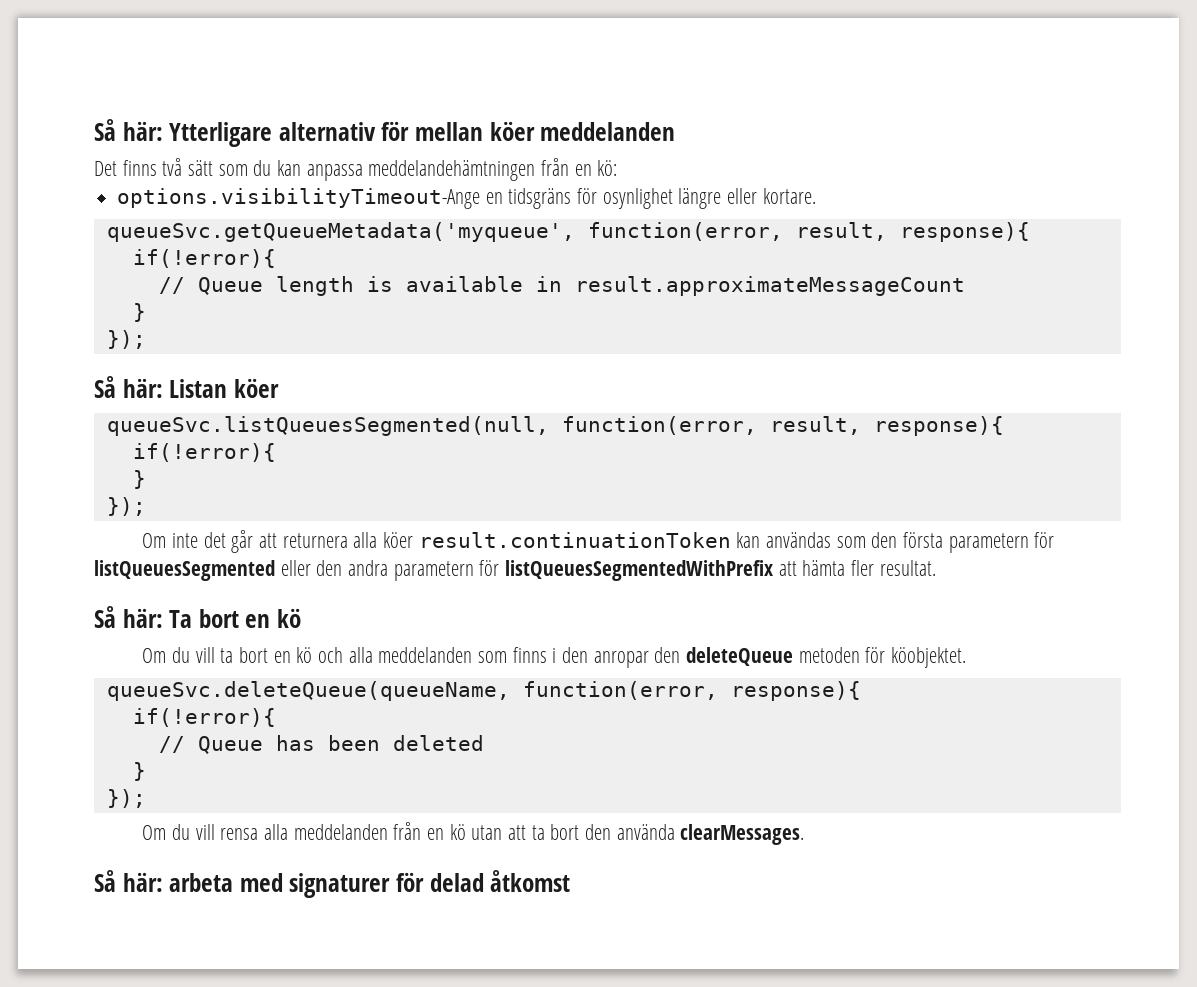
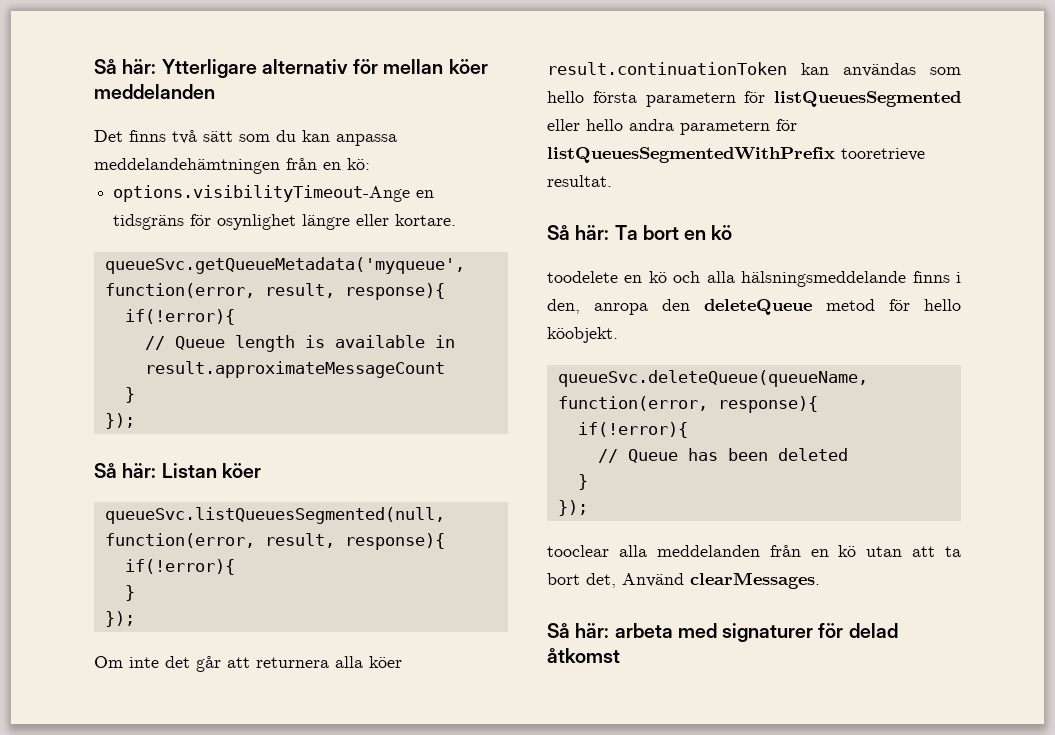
- Om inte det går att returnera alla köer result.continuationToken kan användas som den första parametern för listQueuesSegmented eller den andra parametern för listQueuesSegmentedWithPrefix att hämta fler resultat.
+ Om inte det går att returnera alla köer result.continuationToken kan användas som hello första parametern för listQueuesSegmented eller hello andra parametern för listQueuesSegmentedWithPrefix tooretrieve resultat.
- Om du vill ta bort en kö och alla meddelanden som finns i den anropar den deleteQueue metoden för köobjektet.
+ toodelete en kö och alla hälsningsmeddelande finns i den, anropa den deleteQueue metod för hello köobjekt.
- Om du vill rensa alla meddelanden från en kö utan att ta bort den använda clearMessages.
+ tooclear alla meddelanden från en kö utan att ta bort det, Använd clearMessages.

